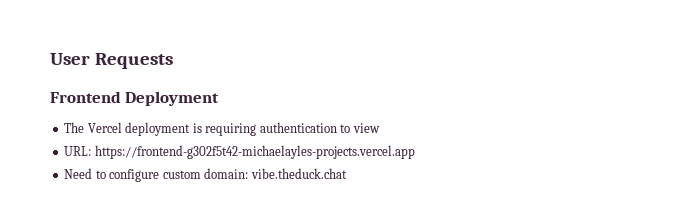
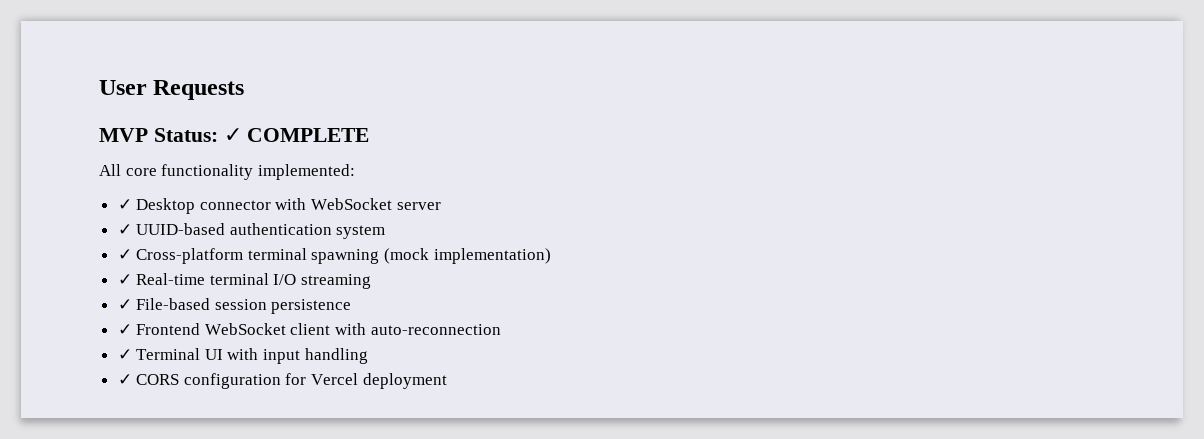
- Frontend Deployment
- The Vercel deployment is requiring authentication to view
- URL: https://frontend-g302f5t42-michaelayles-projects.vercel.app
- Need to configure custom domain: vibe.theduck.chat
+ MVP Status: ✓ COMPLETE
+ All core functionality implemented:
+ ✓ Desktop connector with WebSocket server
+ ✓ UUID-based authentication system
+ ✓ Cross-platform terminal spawning (mock implementation)
+ ✓ Real-time terminal I/O streaming
+ ✓ File-based session persistence
+ ✓ Frontend WebSocket client with auto-reconnection
+ ✓ Terminal UI with input handling
+ ✓ CORS configuration for Vercel deployment

